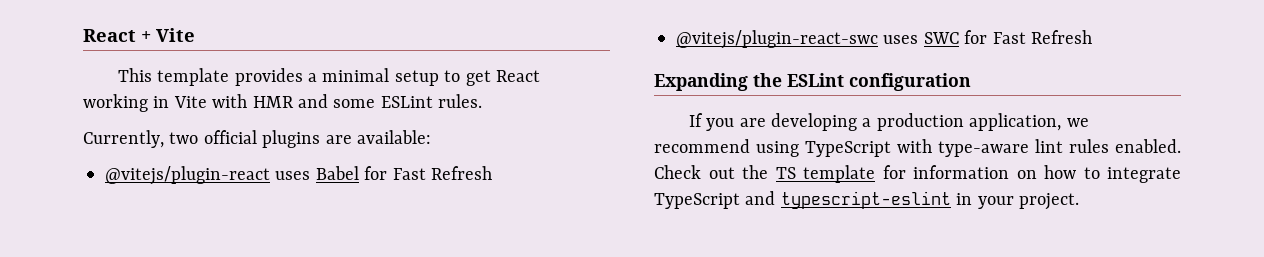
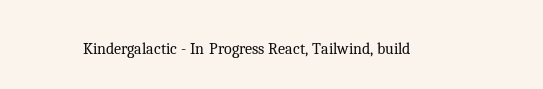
- React + Vite
- This template provides a minimal setup to get React working in Vite with HMR and some ESLint rules.
- Currently, two official plugins are available:
- @vitejs/plugin-react uses Babel for Fast Refresh
- @vitejs/plugin-react-swc uses SWC for Fast Refresh
- Expanding the ESLint configuration
- If you are developing a production application, we recommend using TypeScript with type-aware lint rules enabled. Check out the TS template for information on how to integrate TypeScript and typescript-eslint in your project.
+ Kindergalactic - In Progress React, Tailwind, build

